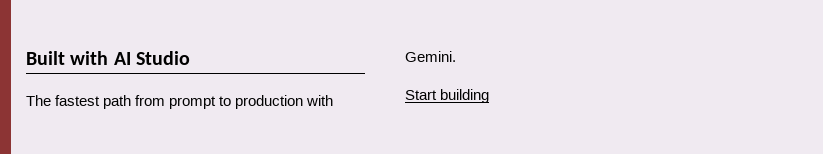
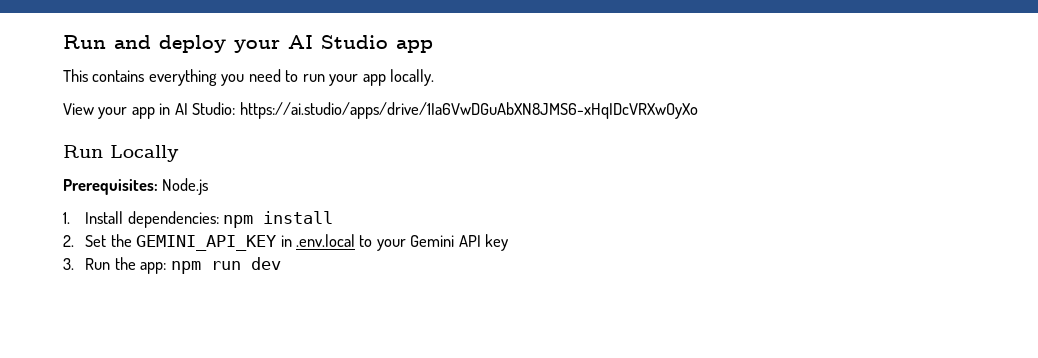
- Built with AI Studio
- The fastest path from prompt to production with Gemini.
- Start building
+ Run and deploy your AI Studio app
+ This contains everything you need to run your app locally.
+ View your app in AI Studio: https://ai.studio/apps/drive/1Ia6VwDGuAbXN8JMS6-xHqIDcVRXwOyXo
+ Run Locally
+ Prerequisites: Node.js
+ 1. Install dependencies: npm install
+ 2. Set the GEMINI_API_KEY in .env.local to your Gemini API key
+ 3. Run the app: npm run dev

